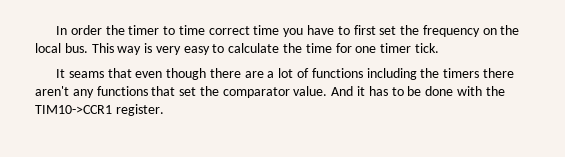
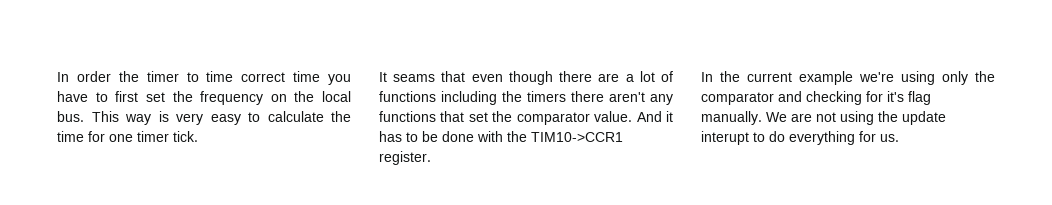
+ In the current example we're using only the comparator and checking for it's flag manually. We are not using the update interupt to do everything for us.

